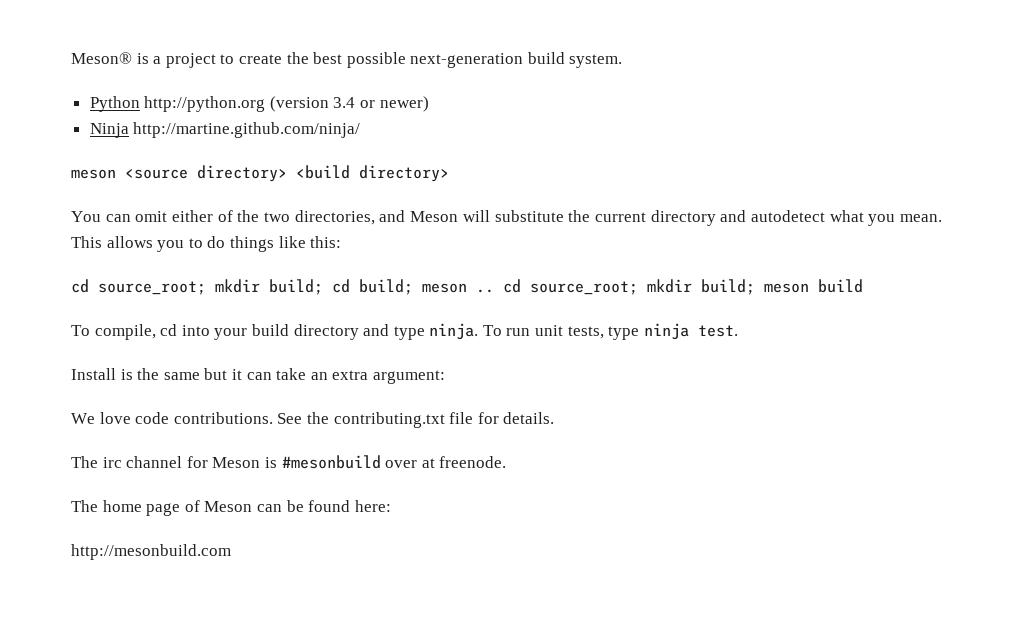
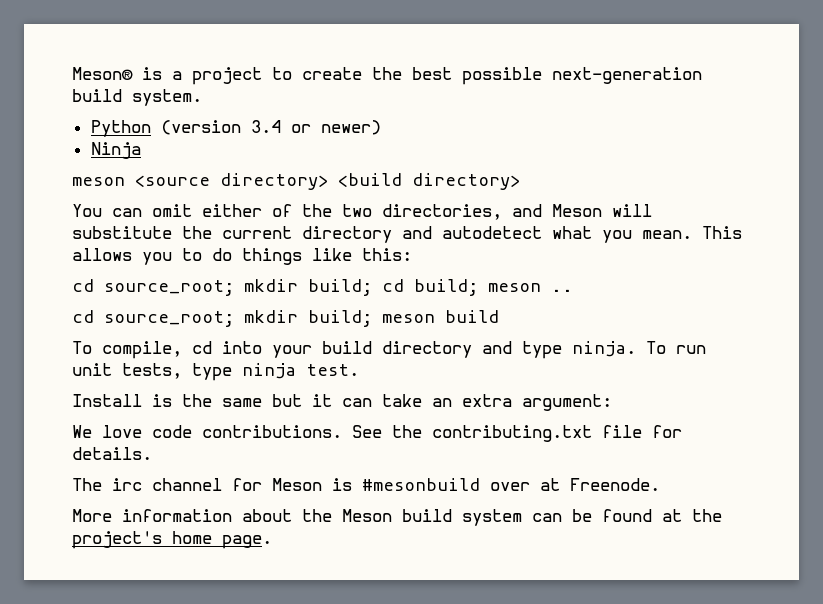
- Python http://python.org (version 3.4 or newer)
+ Python (version 3.4 or newer)
- Ninja http://martine.github.com/ninja/
+ Ninja
- cd source_root; mkdir build; cd build; meson .. cd source_root; mkdir build; meson build
+ cd source_root; mkdir build; cd build; meson ..
+ cd source_root; mkdir build; meson build
- The irc channel for Meson is #mesonbuild over at freenode.
- The home page of Meson can be found here:
- http://mesonbuild.com
+ The irc channel for Meson is #mesonbuild over at Freenode.
+ More information about the Meson build system can be found at the project's home page.

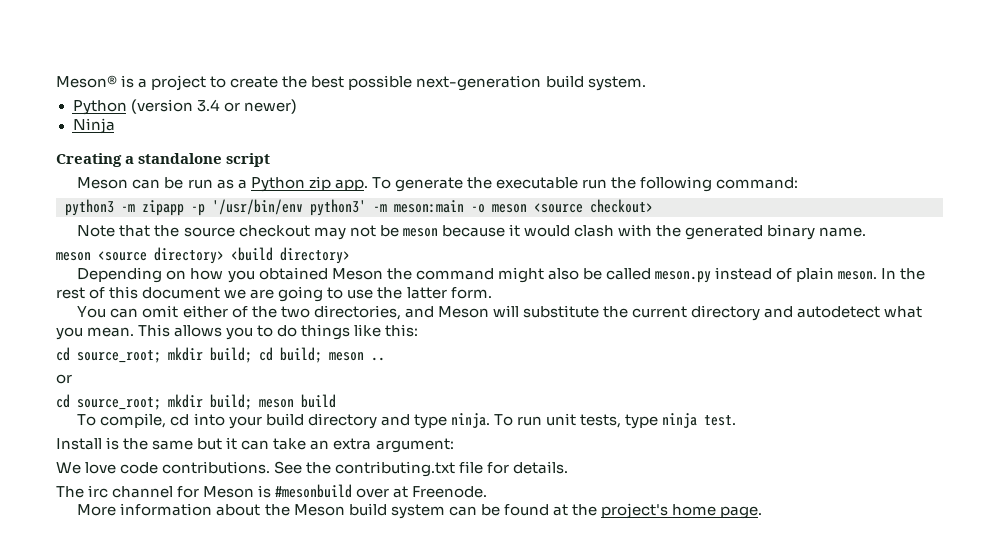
+ Creating a standalone script
+ Meson can be run as a Python zip app. To generate the executable run the following command:
+ python3 -m zipapp -p '/usr/bin/env python3' -m meson:main -o meson <source checkout>
+ Note that the source checkout may not be meson because it would clash with the generated binary name.
+ Depending on how you obtained Meson the command might also be called meson.py instead of plain meson. In the rest of this document we are going to use the latter form.
  cd source_root; mkdir build; cd build; meson ..
+ or

